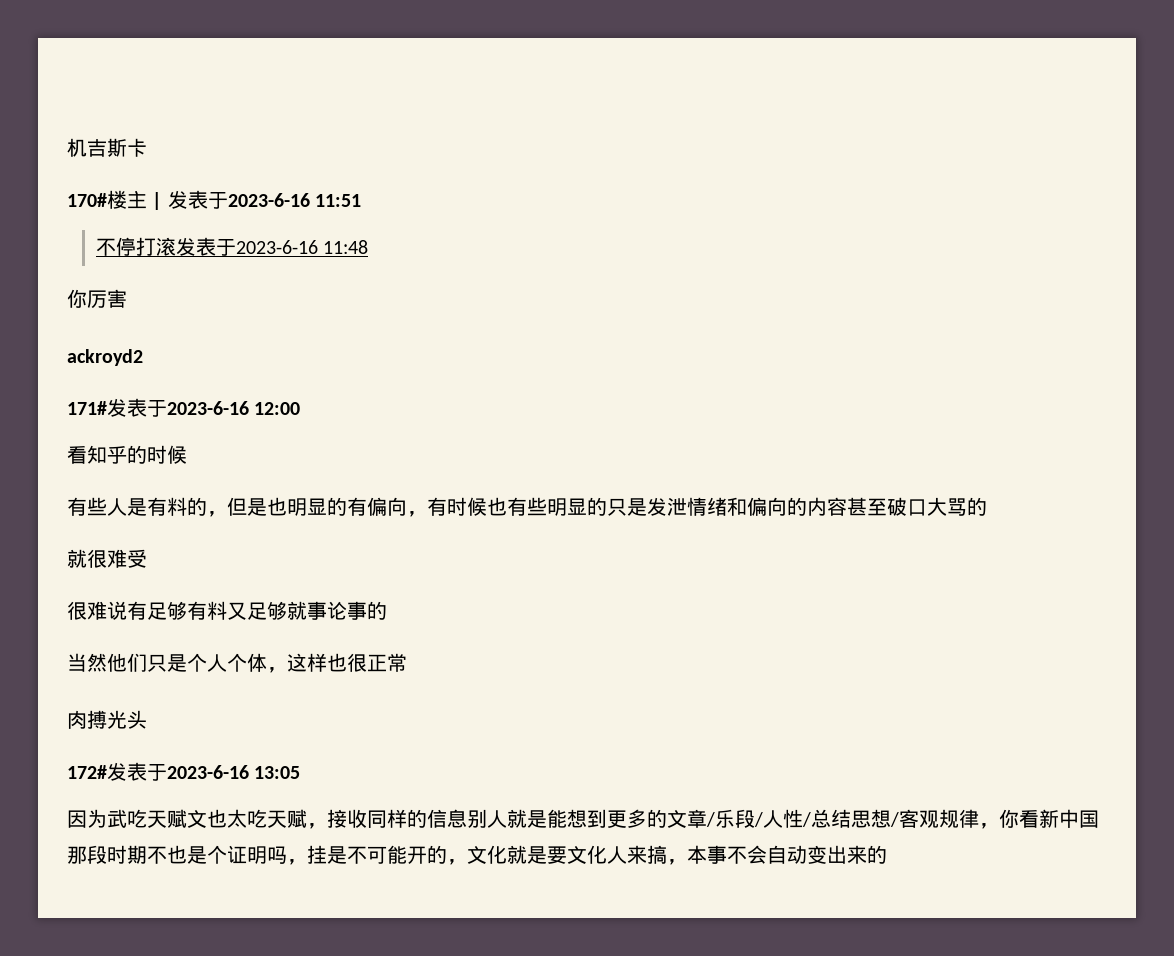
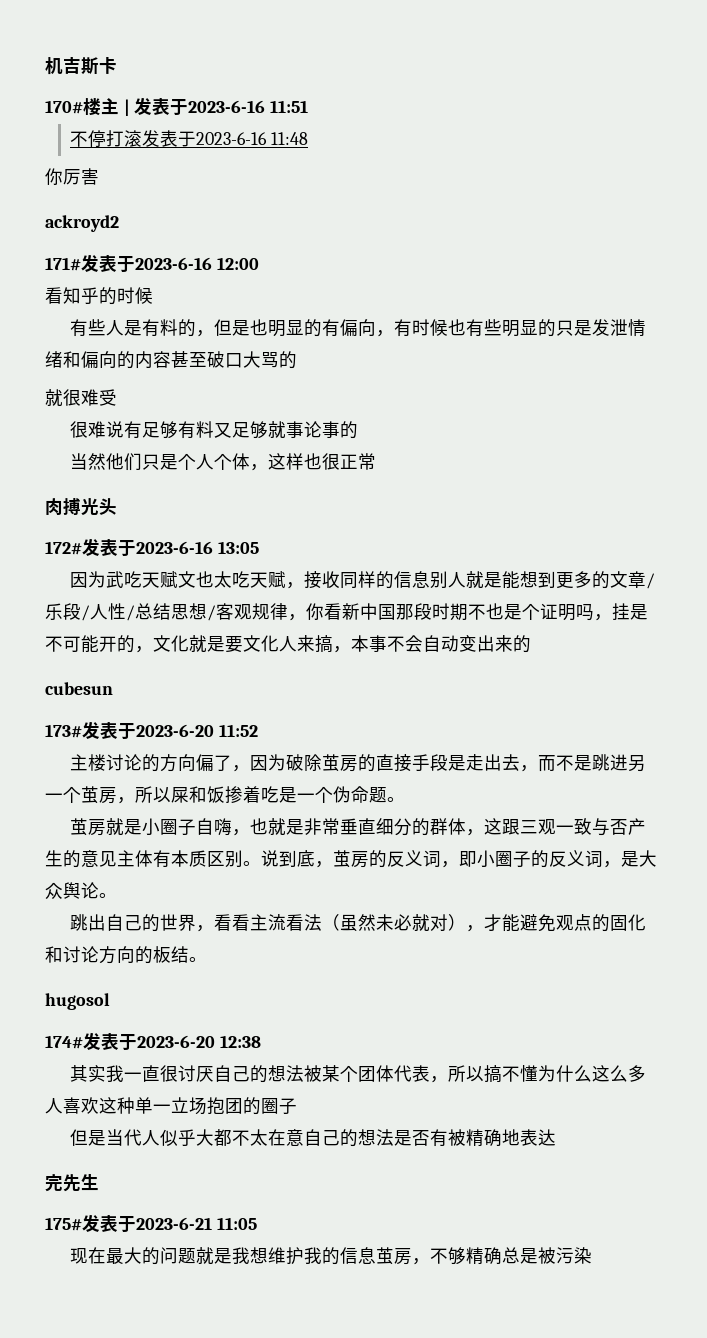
+ cubesun
+ 173#发表于2023-6-20 11:52
+ 主楼讨论的方向偏了，因为破除茧房的直接手段是走出去，而不是跳进另一个茧房，所以屎和饭掺着吃是一个伪命题。
+ 茧房就是小圈子自嗨，也就是非常垂直细分的群体，这跟三观一致与否产生的意见主体有本质区别。说到底，茧房的反义词，即小圈子的反义词，是大众舆论。
+ 跳出自己的世界，看看主流看法（虽然未必就对），才能避免观点的固化和讨论方向的板结。
+ hugosol
+ 174#发表于2023-6-20 12:38
+ 其实我一直很讨厌自己的想法被某个团体代表，所以搞不懂为什么这么多人喜欢这种单一立场抱团的圈子
+ 但是当代人似乎大都不太在意自己的想法是否有被精确地表达
+ 完先生
+ 175#发表于2023-6-21 11:05
+ 现在最大的问题就是我想维护我的信息茧房，不够精确总是被污染

